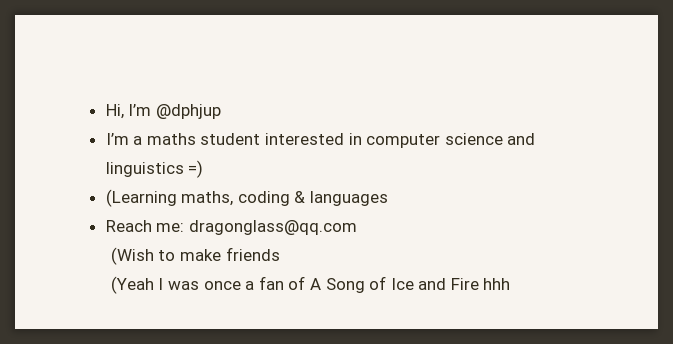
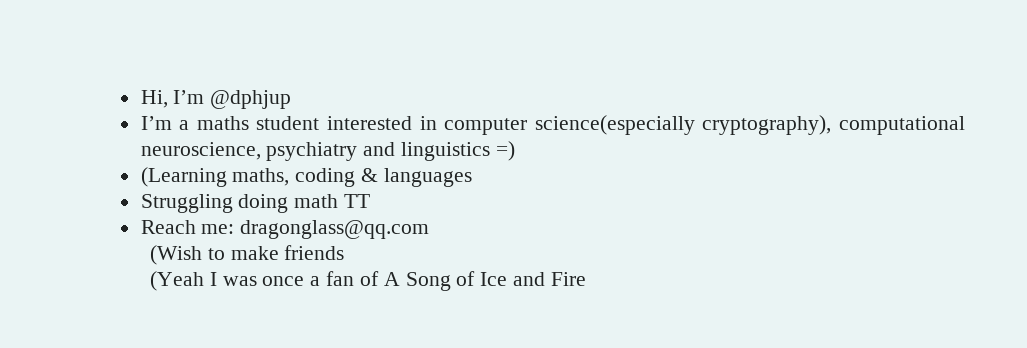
- I’m a maths student interested in computer science and linguistics =)
+ I’m a maths student interested in computer science(especially cryptography), computational neuroscience, psychiatry and linguistics =)
+ Struggling doing math TT
- (Yeah I was once a fan of A Song of Ice and Fire hhh
+ (Yeah I was once a fan of A Song of Ice and Fire

